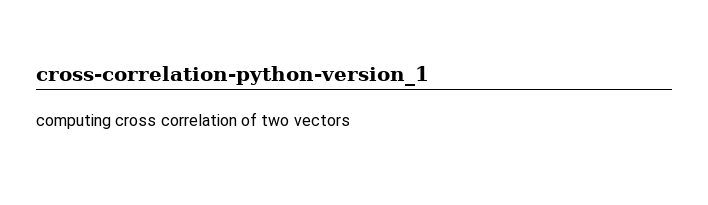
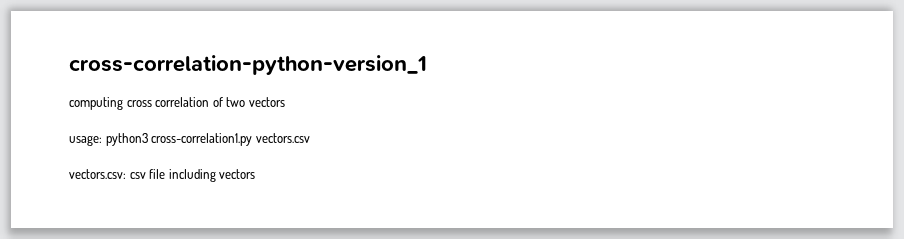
+ usage: python3 cross-correlation1.py vectors.csv
+ vectors.csv: csv file including vectors

